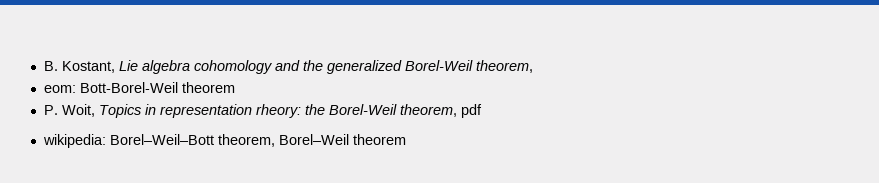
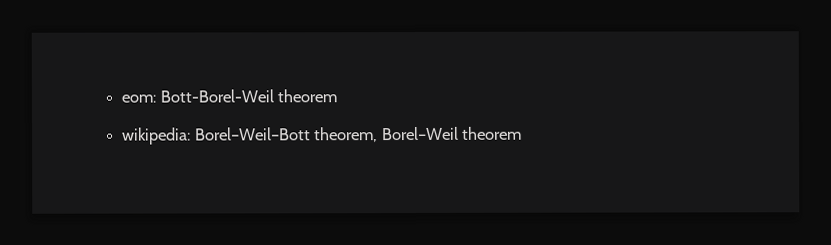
- B. Kostant, Lie algebra cohomology and the generalized Borel-Weil theorem,
  eom: Bott-Borel-Weil theorem
- P. Woit, Topics in representation rheory: the Borel-Weil theorem, pdf

